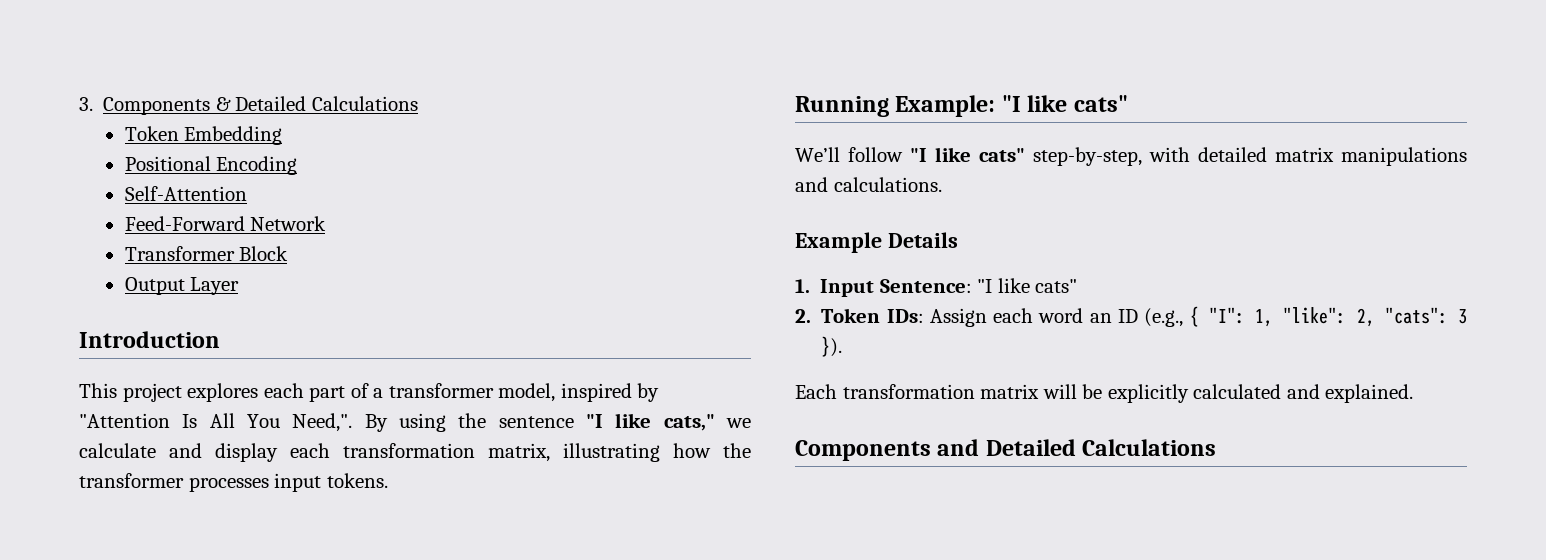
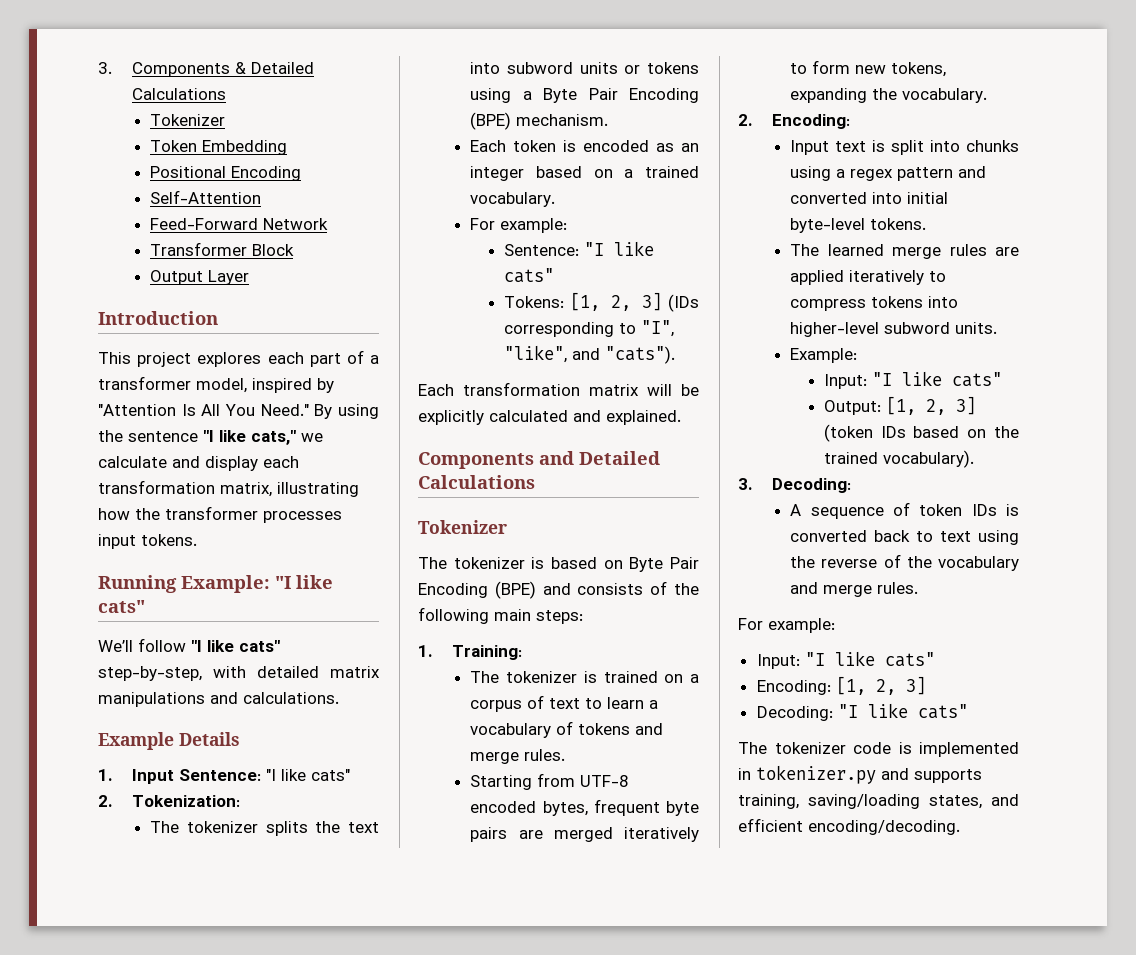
  3. Components & Detailed Calculations
+ Tokenizer
- This project explores each part of a transformer model, inspired by "Attention Is All You Need,".
+ This project explores each part of a transformer model, inspired by "Attention Is All You Need."
- 2. Token IDs: Assign each word an ID (e.g., { "I": 1, "like": 2, "cats": 3 }).
+ 2. Tokenization:
+ The tokenizer splits the text into subword units or tokens using a Byte Pair Encoding (BPE) mechanism.
+ Each token is encoded as an integer based on a trained vocabulary.
+ For example:
+ Sentence: "I like cats"
+ Tokens: [1, 2, 3] (IDs corresponding to "I", "like", and "cats").
  Components and Detailed Calculations
+ Tokenizer
+ The tokenizer is based on Byte Pair Encoding (BPE) and consists of the following main steps:
+ 1. Training:
+ The tokenizer is trained on a corpus of text to learn a vocabulary of tokens and merge rules.
+ Starting from UTF-8 encoded bytes, frequent byte pairs are merged iteratively to form new tokens, expanding the vocabulary.
+ 2. Encoding:
+ Input text is split into chunks using a regex pattern and converted into initial byte-level tokens.
+ The learned merge rules are applied iteratively to compress tokens into higher-level subword units.
+ Example:
+ Input: "I like cats"
+ Output: [1, 2, 3] (token IDs based on the trained vocabulary).
+ 3. Decoding:
+ A sequence of token IDs is converted back to text using the reverse of the vocabulary and merge rules.
+ For example:
+ Input: "I like cats"
+ Encoding: [1, 2, 3]
+ Decoding: "I like cats"
+ The tokenizer code is implemented in tokenizer.py and supports training, saving/loading states, and efficient encoding/decoding.

